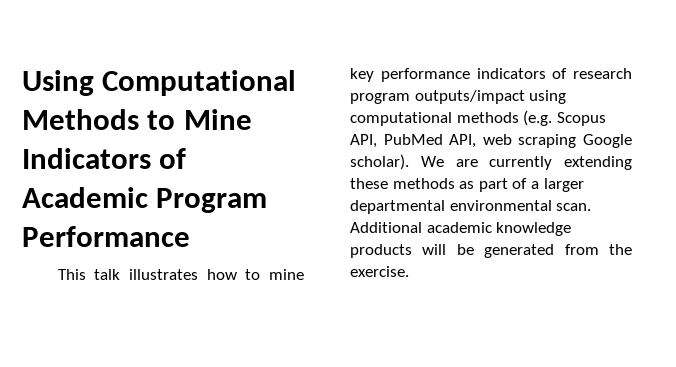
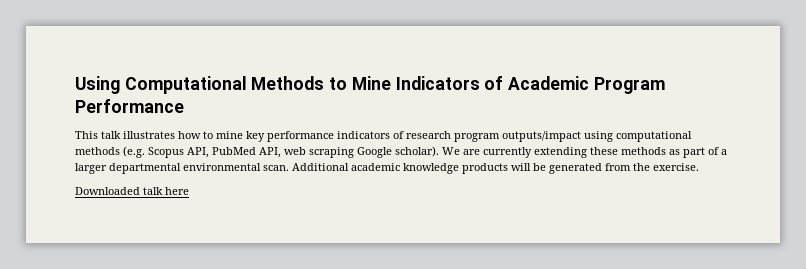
+ Downloaded talk here

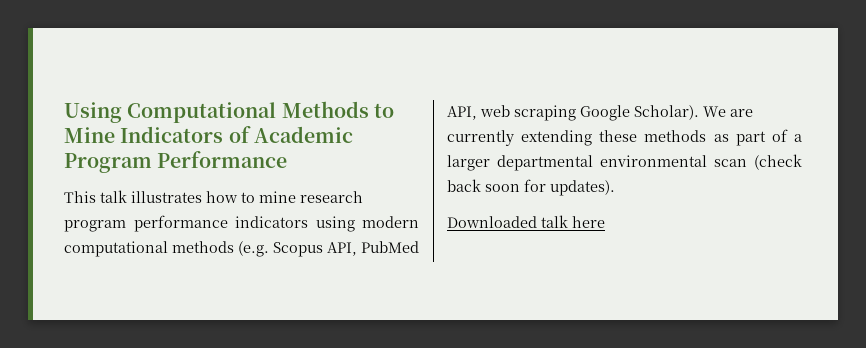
- This talk illustrates how to mine key performance indicators of research program outputs/impact using computational methods (e.g. Scopus API, PubMed API, web scraping Google scholar).
+ This talk illustrates how to mine research program performance indicators using modern computational methods (e.g. Scopus API, PubMed API, web scraping Google Scholar).
- We are currently extending these methods as part of a larger departmental environmental scan. Additional academic knowledge products will be generated from the exercise.
+ We are currently extending these methods as part of a larger departmental environmental scan (check back soon for updates).

